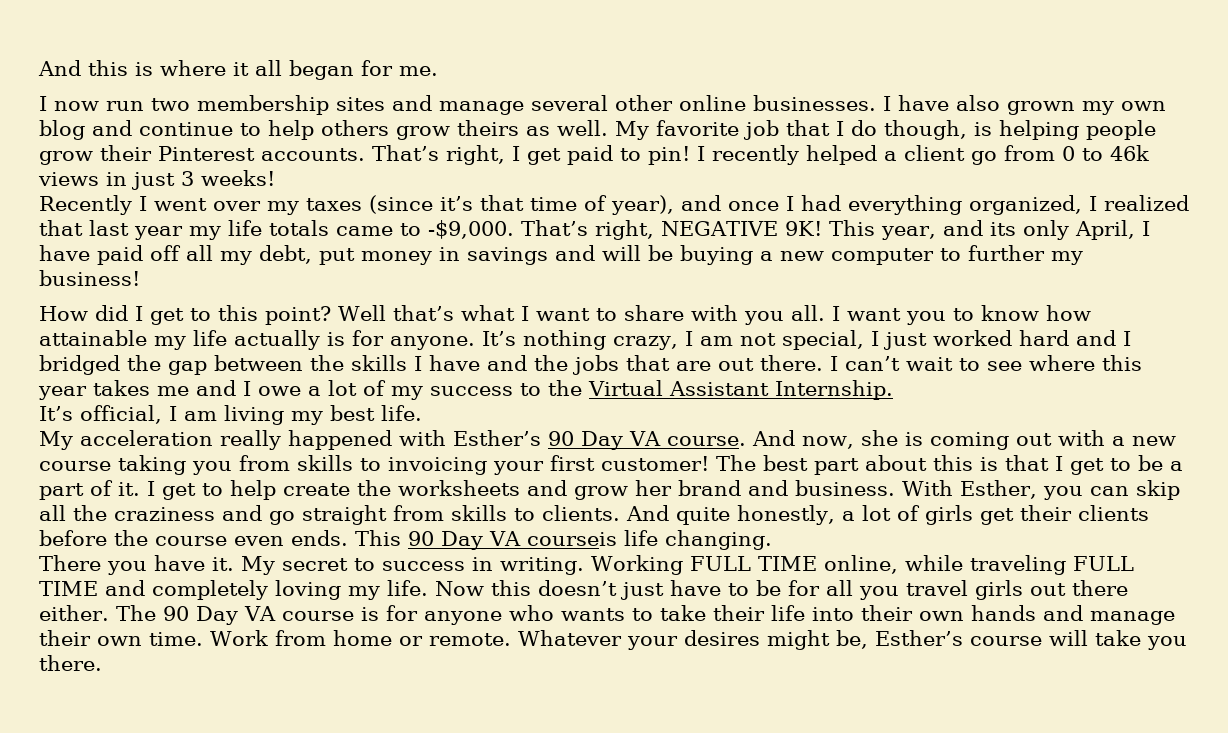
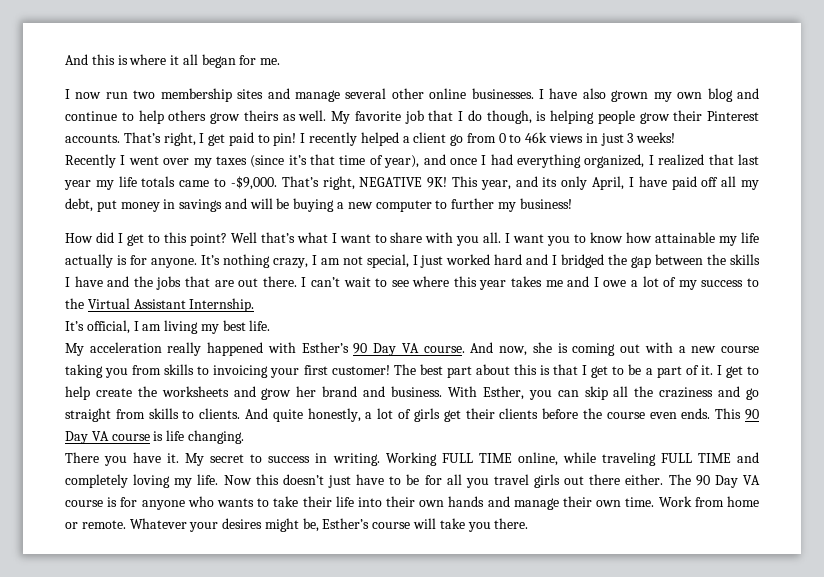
- This 90 Day VA courseis life changing.
+ This 90 Day VA course is life changing.

